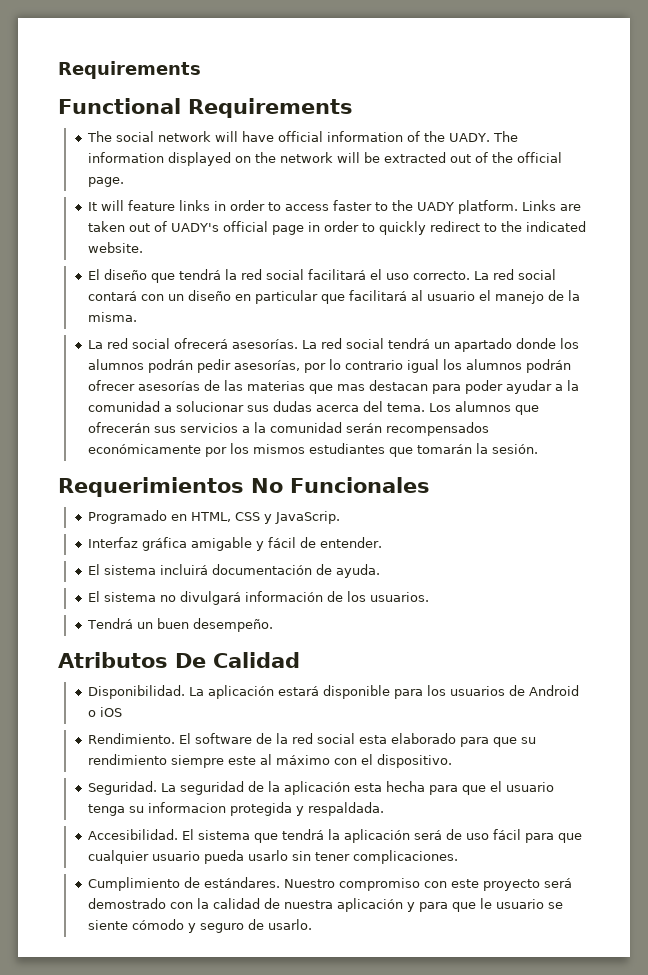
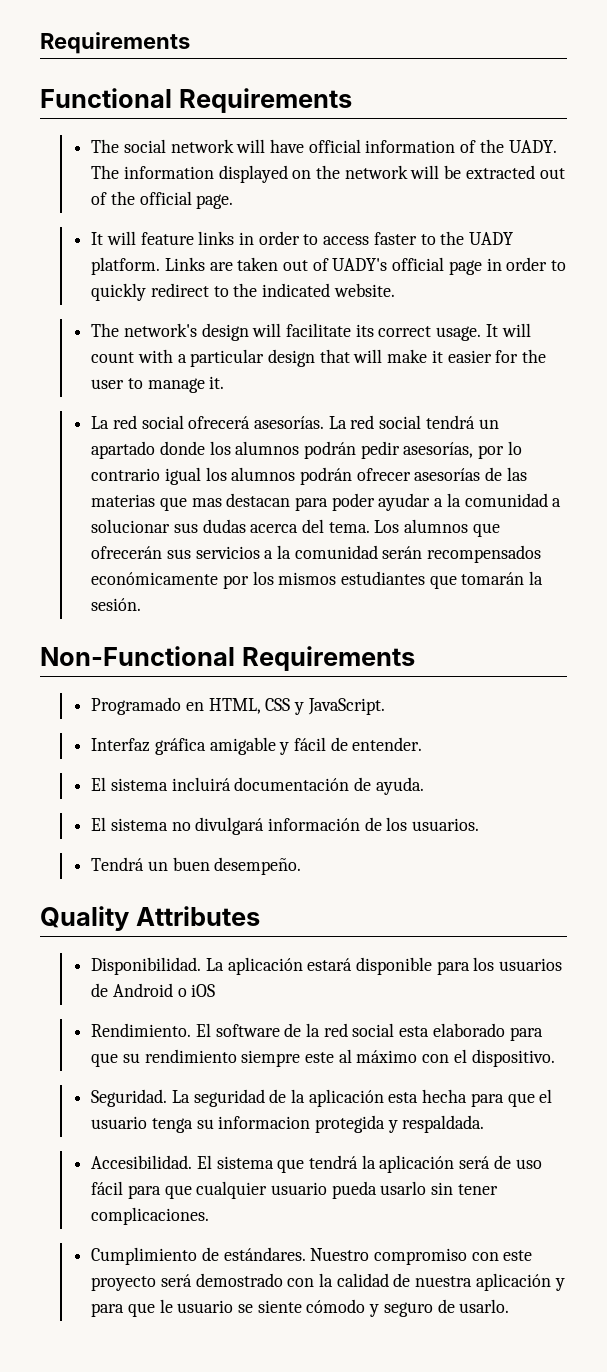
- El diseño que tendrá la red social facilitará el uso correcto. La red social contará con un diseño en particular que facilitará al usuario el manejo de la misma.
+ The network's design will facilitate its correct usage. It will count with a particular design that will make it easier for the user to manage it.
- Requerimientos No Funcionales
+ Non-Functional Requirements
- Programado en HTML, CSS y JavaScrip.
+ Programado en HTML, CSS y JavaScript.
- Atributos De Calidad
+ Quality Attributes

